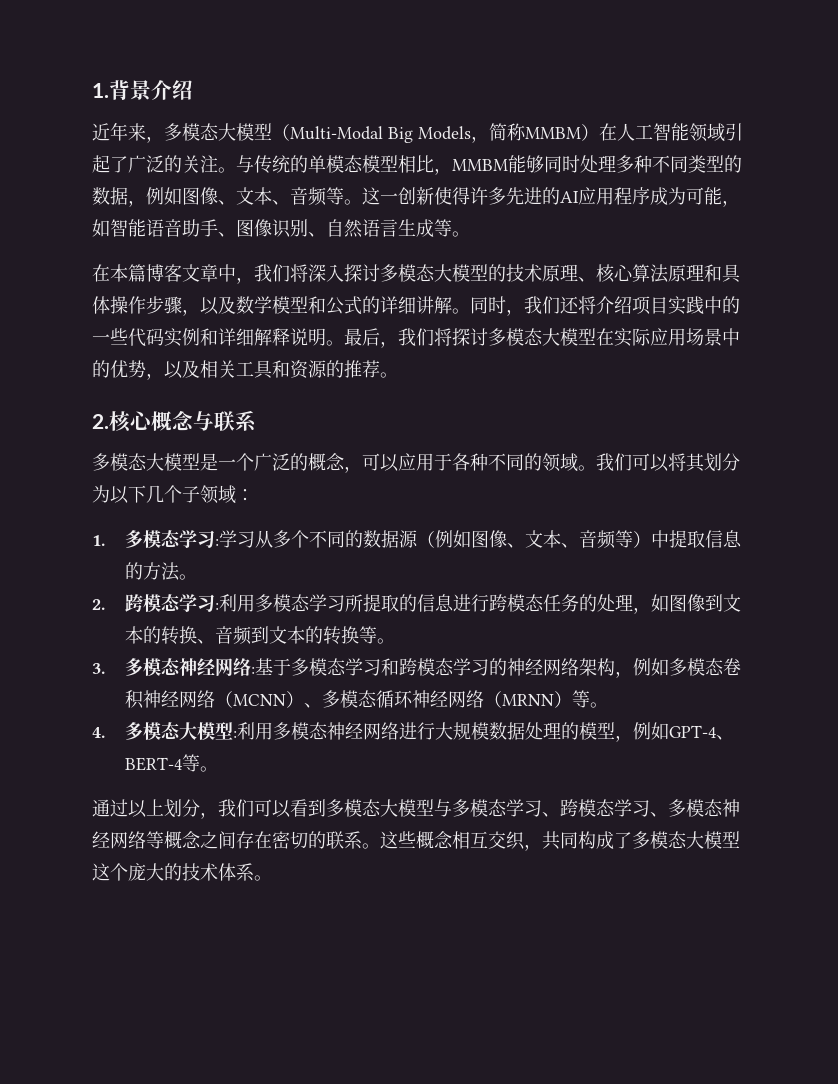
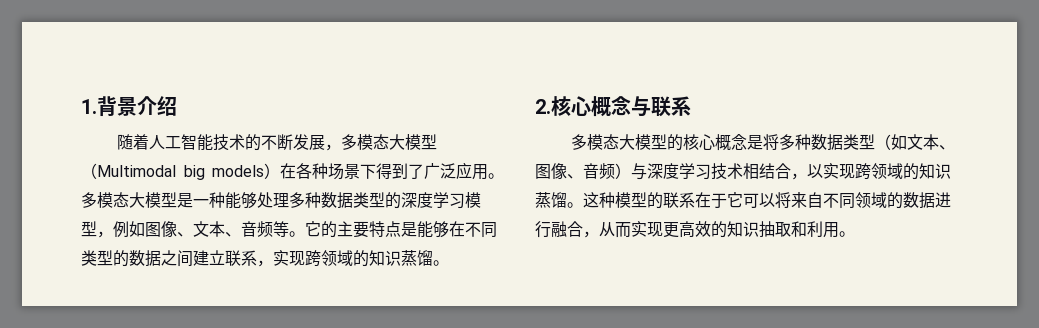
- 近年来，多模态大模型（Multi-Modal Big Models，简称MMBM）在人工智能领域引起了广泛的关注。与传统的单模态模型相比，MMBM能够同时处理多种不同类型的数据，例如图像、文本、音频等。
+ 随着人工智能技术的不断发展，多模态大模型（Multimodal big models）在各种场景下得到了广泛应用。多模态大模型是一种能够处理多种数据类型的深度学习模型，例如图像、文本、音频等。
- 这一创新使得许多先进的AI应用程序成为可能，如智能语音助手、图像识别、自然语言生成等。
- 在本篇博客文章中，我们将深入探讨多模态大模型的技术原理、核心算法原理和具体操作步骤，以及数学模型和公式的详细讲解。同时，我们还将介绍项目实践中的一些代码实例和详细解释说明。最后，我们将探讨多模态大模型在实际应用场景中的优势，以及相关工具和资源的推荐。
+ 它的主要特点是能够在不同类型的数据之间建立联系，实现跨领域的知识蒸馏。
- 多模态大模型是一个广泛的概念，可以应用于各种不同的领域。我们可以将其划分为以下几个子领域：
- 1.多模态学习:学习从多个不同的数据源（例如图像、文本、音频等）中提取信息的方法。
- 2.跨模态学习:利用多模态学习所提取的信息进行跨模态任务的处理，如图像到文本的转换、音频到文本的转换等。
- 3.多模态神经网络:基于多模态学习和跨模态学习的神经网络架构，例如多模态卷积神经网络（MCNN）、多模态循环神经网络（MRNN）等。
- 4.多模态大模型:利用多模态神经网络进行大规模数据处理的模型，例如GPT-4、BERT-4等。
- 通过以上划分，我们可以看到多模态大模型与多模态学习、跨模态学习、多模态神经网络等概念之间存在密切的联系。这些概念相互交织，共同构成了多模态大模型这个庞大的技术体系。
+ 多模态大模型的核心概念是将多种数据类型（如文本、图像、音频）与深度学习技术相结合，以实现跨领域的知识蒸馏。这种模型的联系在于它可以将来自不同领域的数据进行融合，从而实现更高效的知识抽取和利用。

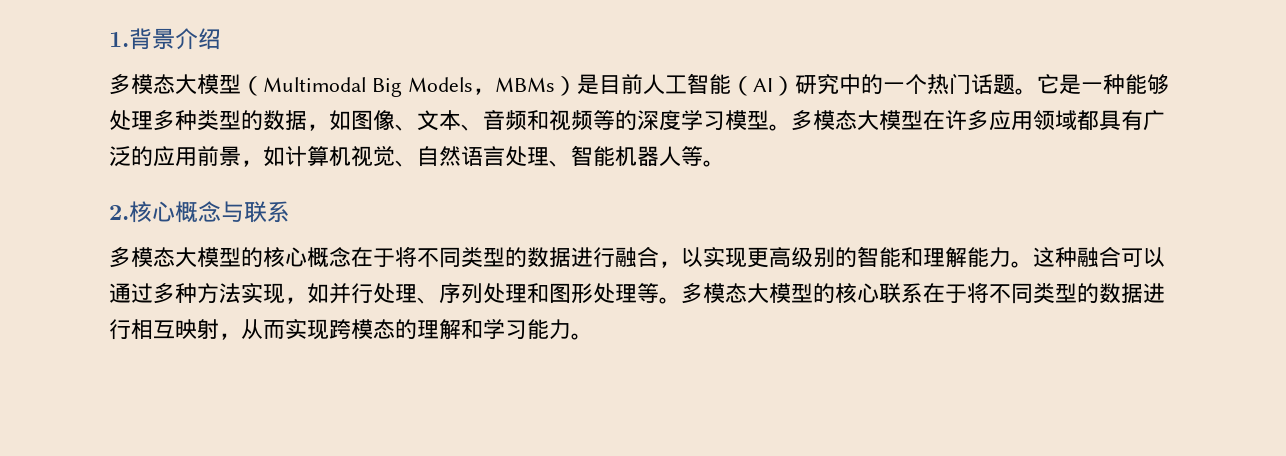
- 随着人工智能技术的不断发展，多模态大模型（Multimodal big models）在各种场景下得到了广泛应用。多模态大模型是一种能够处理多种数据类型的深度学习模型，例如图像、文本、音频等。它的主要特点是能够在不同类型的数据之间建立联系，实现跨领域的知识蒸馏。
+ 多模态大模型（Multimodal Big Models，MBMs）是目前人工智能（AI）研究中的一个热门话题。它是一种能够处理多种类型的数据，如图像、文本、音频和视频等的深度学习模型。多模态大模型在许多应用领域都具有广泛的应用前景，如计算机视觉、自然语言处理、智能机器人等。
- 多模态大模型的核心概念是将多种数据类型（如文本、图像、音频）与深度学习技术相结合，以实现跨领域的知识蒸馏。这种模型的联系在于它可以将来自不同领域的数据进行融合，从而实现更高效的知识抽取和利用。
+ 多模态大模型的核心概念在于将不同类型的数据进行融合，以实现更高级别的智能和理解能力。这种融合可以通过多种方法实现，如并行处理、序列处理和图形处理等。多模态大模型的核心联系在于将不同类型的数据进行相互映射，从而实现跨模态的理解和学习能力。

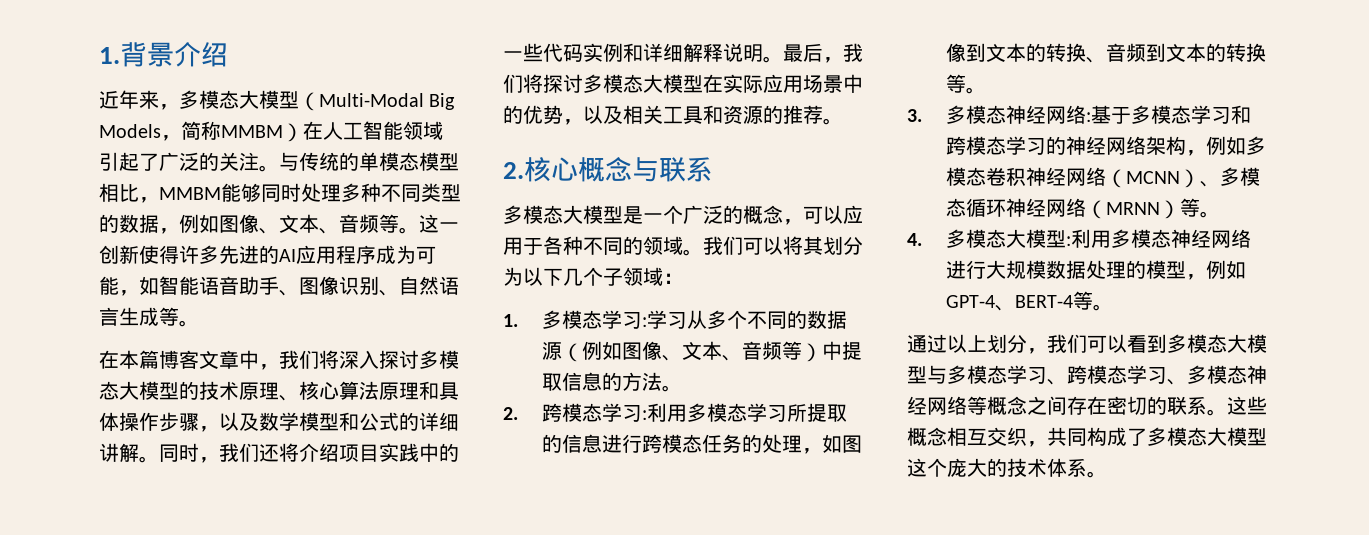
- 多模态大模型（Multimodal Big Models，MBMs）是目前人工智能（AI）研究中的一个热门话题。它是一种能够处理多种类型的数据，如图像、文本、音频和视频等的深度学习模型。多模态大模型在许多应用领域都具有广泛的应用前景，如计算机视觉、自然语言处理、智能机器人等。
+ 近年来，多模态大模型（Multi-Modal Big Models，简称MMBM）在人工智能领域引起了广泛的关注。与传统的单模态模型相比，MMBM能够同时处理多种不同类型的数据，例如图像、文本、音频等。这一创新使得许多先进的AI应用程序成为可能，如智能语音助手、图像识别、自然语言生成等。
+ 在本篇博客文章中，我们将深入探讨多模态大模型的技术原理、核心算法原理和具体操作步骤，以及数学模型和公式的详细讲解。同时，我们还将介绍项目实践中的一些代码实例和详细解释说明。最后，我们将探讨多模态大模型在实际应用场景中的优势，以及相关工具和资源的推荐。
- 多模态大模型的核心概念在于将不同类型的数据进行融合，以实现更高级别的智能和理解能力。这种融合可以通过多种方法实现，如并行处理、序列处理和图形处理等。多模态大模型的核心联系在于将不同类型的数据进行相互映射，从而实现跨模态的理解和学习能力。
+ 多模态大模型是一个广泛的概念，可以应用于各种不同的领域。我们可以将其划分为以下几个子领域：
+ 1.多模态学习:学习从多个不同的数据源（例如图像、文本、音频等）中提取信息的方法。
+ 2.跨模态学习:利用多模态学习所提取的信息进行跨模态任务的处理，如图像到文本的转换、音频到文本的转换等。
+ 3.多模态神经网络:基于多模态学习和跨模态学习的神经网络架构，例如多模态卷积神经网络（MCNN）、多模态循环神经网络（MRNN）等。
+ 4.多模态大模型:利用多模态神经网络进行大规模数据处理的模型，例如GPT-4、BERT-4等。
+ 通过以上划分，我们可以看到多模态大模型与多模态学习、跨模态学习、多模态神经网络等概念之间存在密切的联系。这些概念相互交织，共同构成了多模态大模型这个庞大的技术体系。

